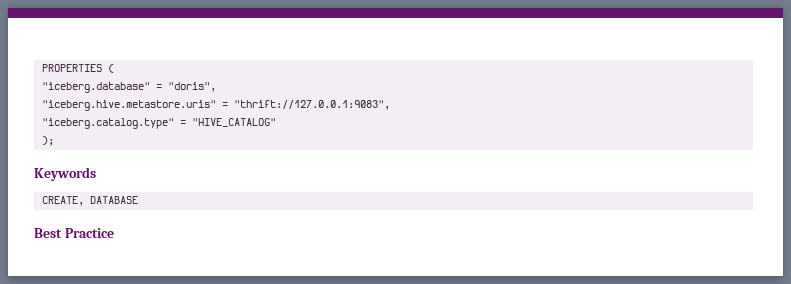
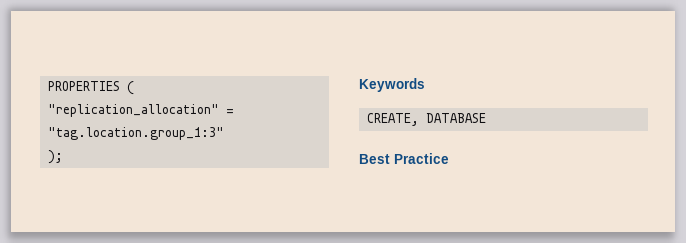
- "iceberg.database" = "doris",
- "iceberg.hive.metastore.uris" = "thrift://127.0.0.1:9083",
- "iceberg.catalog.type" = "HIVE_CATALOG"
+ "replication_allocation" = "tag.location.group_1:3"

